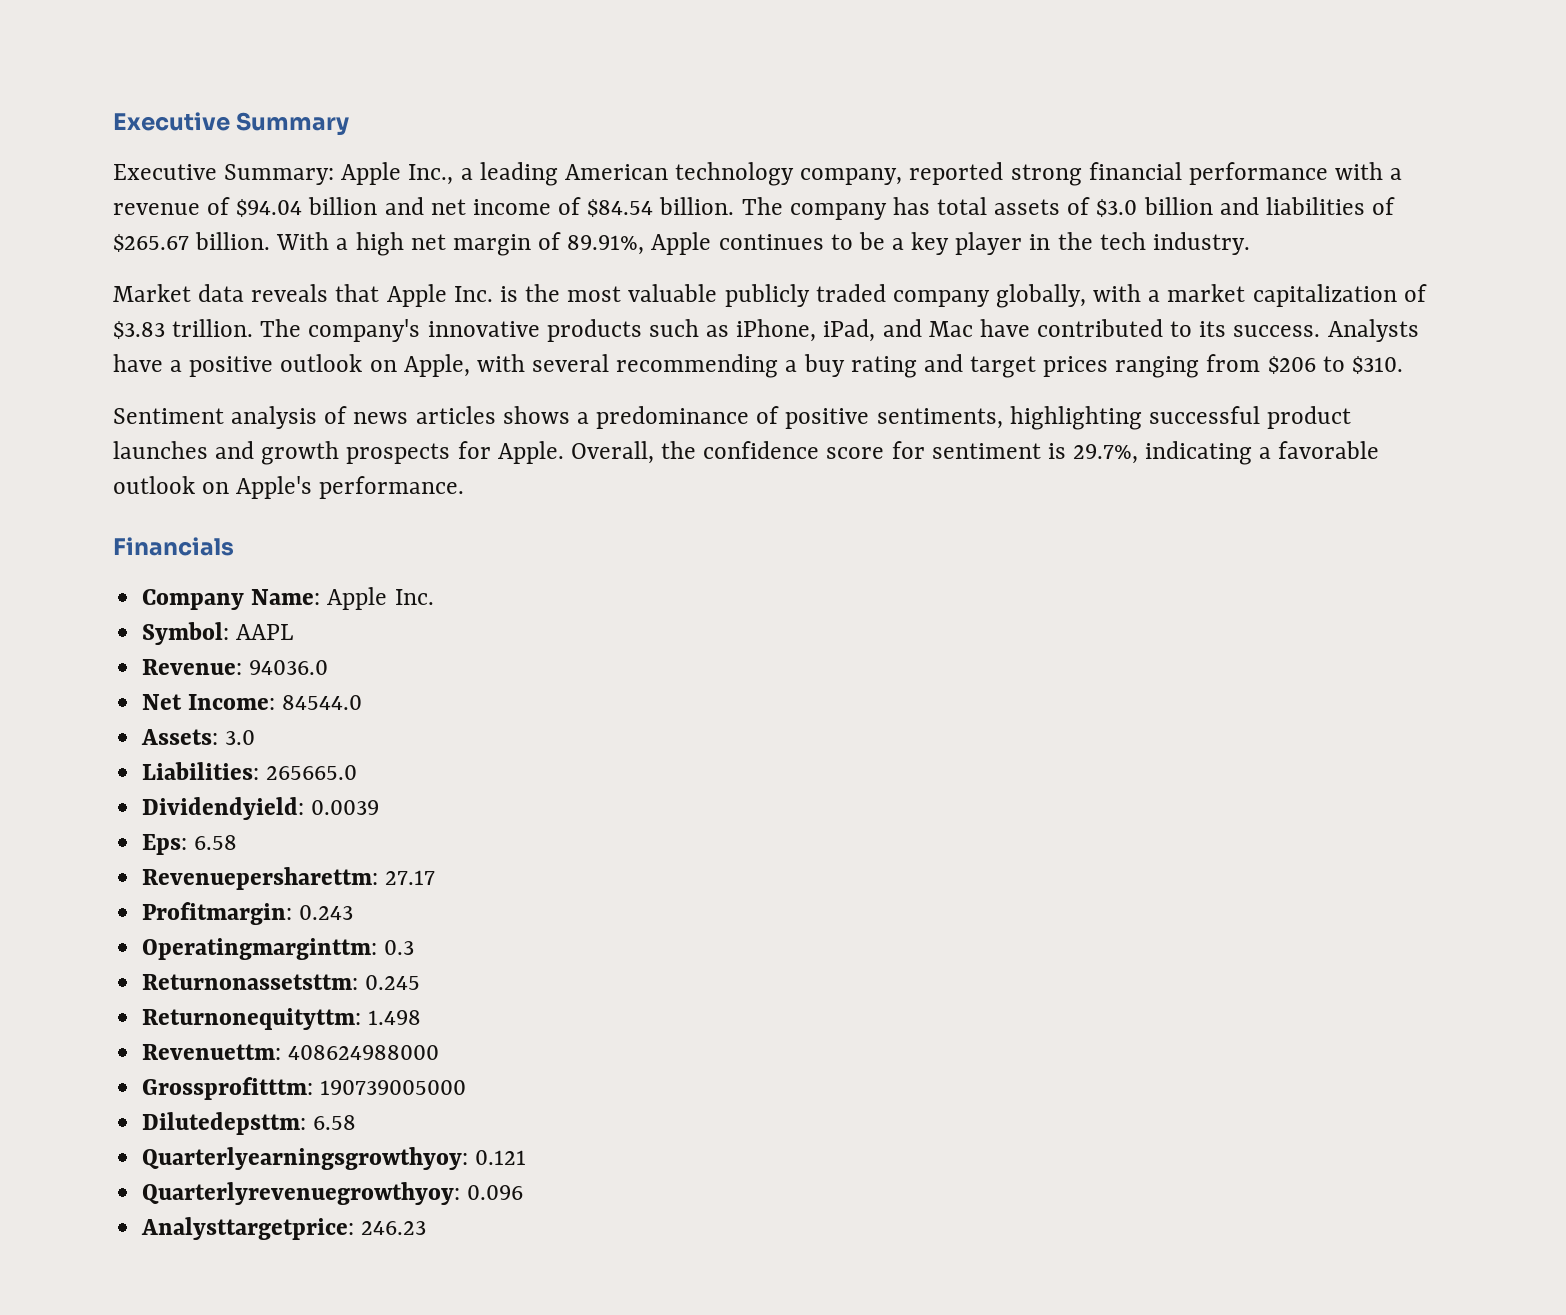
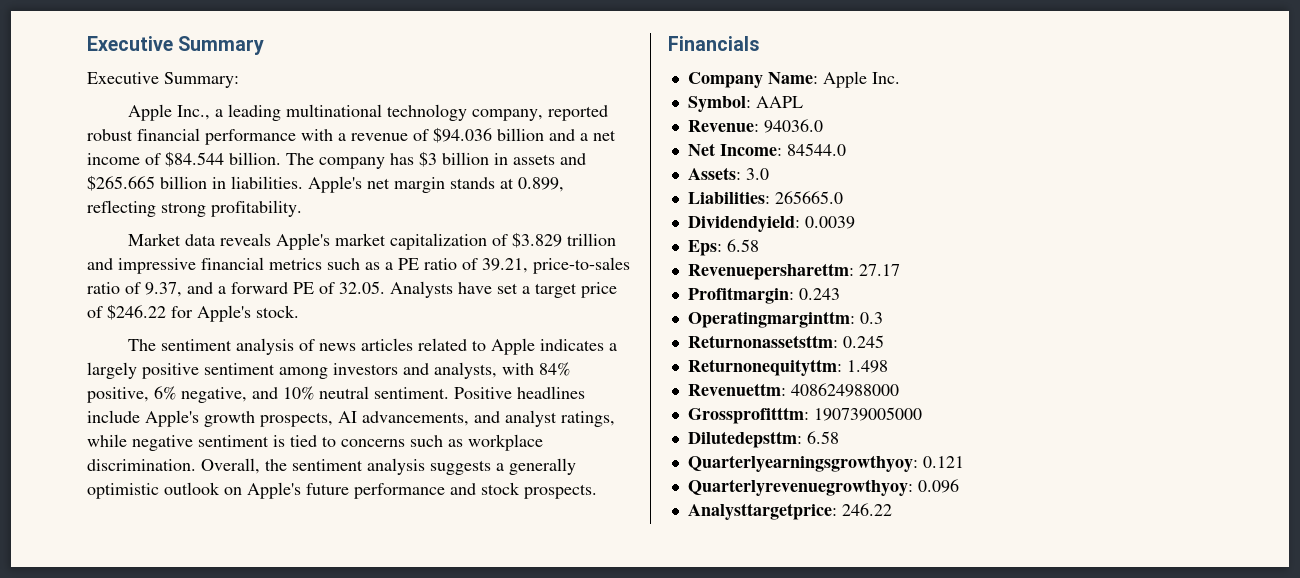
- Executive Summary: Apple Inc., a leading American technology company, reported strong financial performance with a revenue of $94.04 billion and net income of $84.54 billion.
+ Executive Summary:
+ Apple Inc., a leading multinational technology company, reported robust financial performance with a revenue of $94.036 billion and a net income of $84.544 billion.
- The company has total assets of $3.0 billion and liabilities of $265.67 billion. With a high net margin of 89.91%, Apple continues to be a key player in the tech industry.
- Market data reveals that Apple Inc. is the most valuable publicly traded company globally, with a market capitalization of $3.83 trillion. The company's innovative products such as iPhone, iPad, and Mac have contributed to its success. Analysts have a positive outlook on Apple, with several recommending a buy rating and target prices ranging from $206 to $310.
- Sentiment analysis of news articles shows a predominance of positive sentiments, highlighting successful product launches and growth prospects for Apple. Overall, the confidence score for sentiment is 29.7%, indicating a favorable outlook on Apple's performance.
+ The company has $3 billion in assets and $265.665 billion in liabilities. Apple's net margin stands at 0.899, reflecting strong profitability.
+ Market data reveals Apple's market capitalization of $3.829 trillion and impressive financial metrics such as a PE ratio of 39.21, price-to-sales ratio of 9.37, and a forward PE of 32.05. Analysts have set a target price of $246.22 for Apple's stock.
+ The sentiment analysis of news articles related to Apple indicates a largely positive sentiment among investors and analysts, with 84% positive, 6% negative, and 10% neutral sentiment. Positive headlines include Apple's growth prospects, AI advancements, and analyst ratings, while negative sentiment is tied to concerns such as workplace discrimination. Overall, the sentiment analysis suggests a generally optimistic outlook on Apple's future performance and stock prospects.
- Analysttargetprice: 246.23
+ Analysttargetprice: 246.22

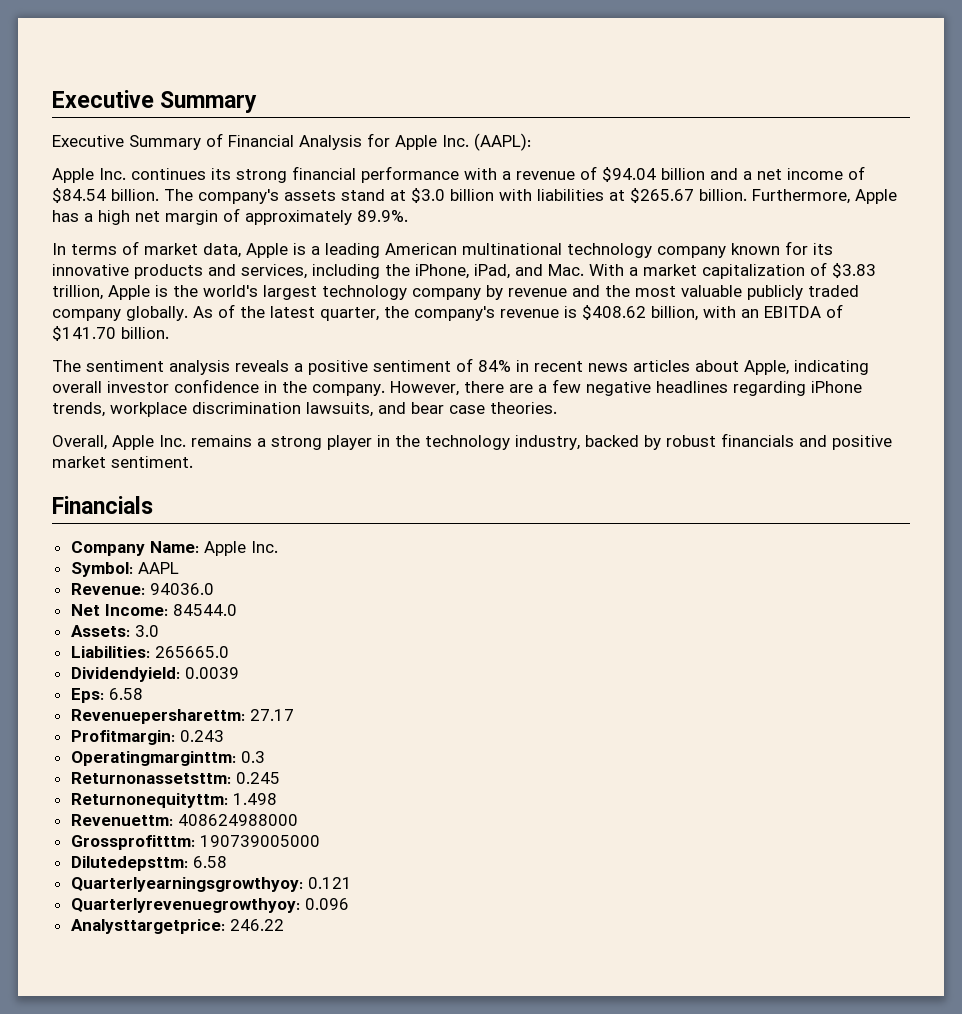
- Executive Summary:
- Apple Inc., a leading multinational technology company, reported robust financial performance with a revenue of $94.036 billion and a net income of $84.544 billion.
+ Executive Summary of Financial Analysis for Apple Inc. (AAPL):
+ Apple Inc. continues its strong financial performance with a revenue of $94.04 billion and a net income of $84.54 billion.
- The company has $3 billion in assets and $265.665 billion in liabilities. Apple's net margin stands at 0.899, reflecting strong profitability.
- Market data reveals Apple's market capitalization of $3.829 trillion and impressive financial metrics such as a PE ratio of 39.21, price-to-sales ratio of 9.37, and a forward PE of 32.05. Analysts have set a target price of $246.22 for Apple's stock.
- The sentiment analysis of news articles related to Apple indicates a largely positive sentiment among investors and analysts, with 84% positive, 6% negative, and 10% neutral sentiment. Positive headlines include Apple's growth prospects, AI advancements, and analyst ratings, while negative sentiment is tied to concerns such as workplace discrimination. Overall, the sentiment analysis suggests a generally optimistic outlook on Apple's future performance and stock prospects.
+ The company's assets stand at $3.0 billion with liabilities at $265.67 billion. Furthermore, Apple has a high net margin of approximately 89.9%.
+ In terms of market data, Apple is a leading American multinational technology company known for its innovative products and services, including the iPhone, iPad, and Mac. With a market capitalization of $3.83 trillion, Apple is the world's largest technology company by revenue and the most valuable publicly traded company globally. As of the latest quarter, the company's revenue is $408.62 billion, with an EBITDA of $141.70 billion.
+ The sentiment analysis reveals a positive sentiment of 84% in recent news articles about Apple, indicating overall investor confidence in the company. However, there are a few negative headlines regarding iPhone trends, workplace discrimination lawsuits, and bear case theories.
+ Overall, Apple Inc. remains a strong player in the technology industry, backed by robust financials and positive market sentiment.

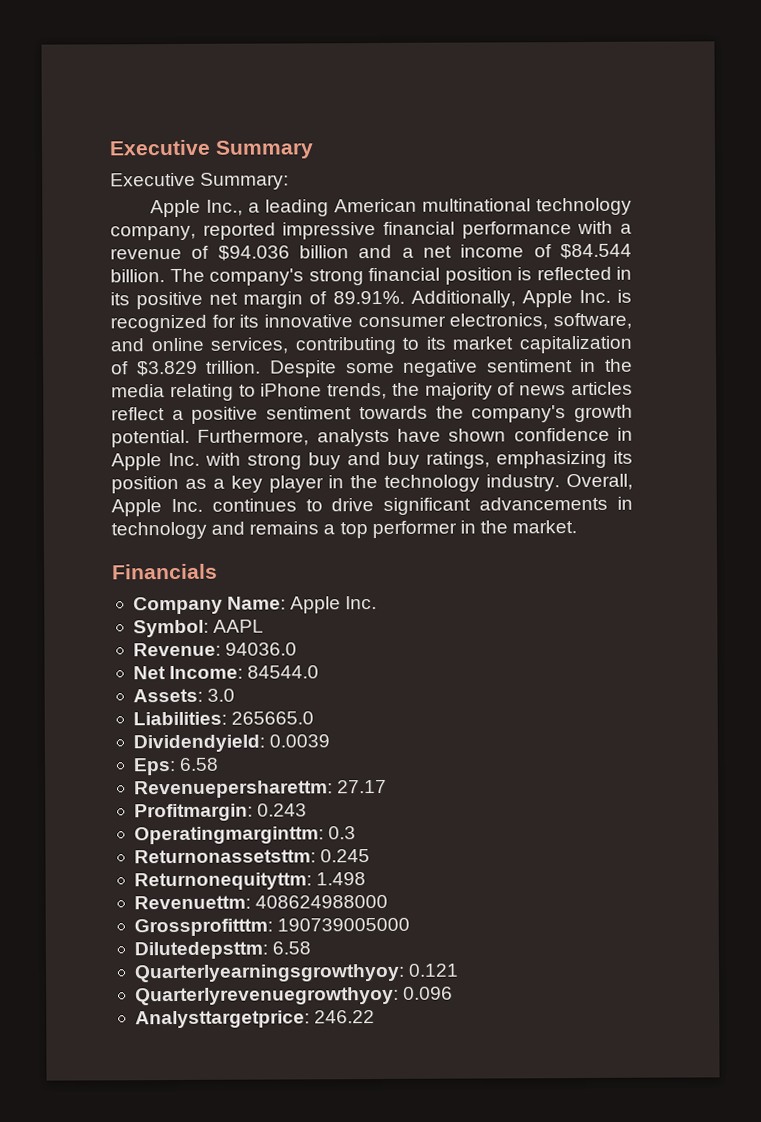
- Executive Summary of Financial Analysis for Apple Inc. (AAPL):
- Apple Inc. continues its strong financial performance with a revenue of $94.04 billion and a net income of $84.54 billion.
+ Executive Summary:
+ Apple Inc., a leading American multinational technology company, reported impressive financial performance with a revenue of $94.036 billion and a net income of $84.544 billion.
- The company's assets stand at $3.0 billion with liabilities at $265.67 billion. Furthermore, Apple has a high net margin of approximately 89.9%.
- In terms of market data, Apple is a leading American multinational technology company known for its innovative products and services, including the iPhone, iPad, and Mac. With a market capitalization of $3.83 trillion, Apple is the world's largest technology company by revenue and the most valuable publicly traded company globally. As of the latest quarter, the company's revenue is $408.62 billion, with an EBITDA of $141.70 billion.
- The sentiment analysis reveals a positive sentiment of 84% in recent news articles about Apple, indicating overall investor confidence in the company. However, there are a few negative headlines regarding iPhone trends, workplace discrimination lawsuits, and bear case theories.
- Overall, Apple Inc. remains a strong player in the technology industry, backed by robust financials and positive market sentiment.
+ The company's strong financial position is reflected in its positive net margin of 89.91%. Additionally, Apple Inc. is recognized for its innovative consumer electronics, software, and online services, contributing to its market capitalization of $3.829 trillion. Despite some negative sentiment in the media relating to iPhone trends, the majority of news articles reflect a positive sentiment towards the company's growth potential. Furthermore, analysts have shown confidence in Apple Inc. with strong buy and buy ratings, emphasizing its position as a key player in the technology industry. Overall, Apple Inc. continues to drive significant advancements in technology and remains a top performer in the market.

